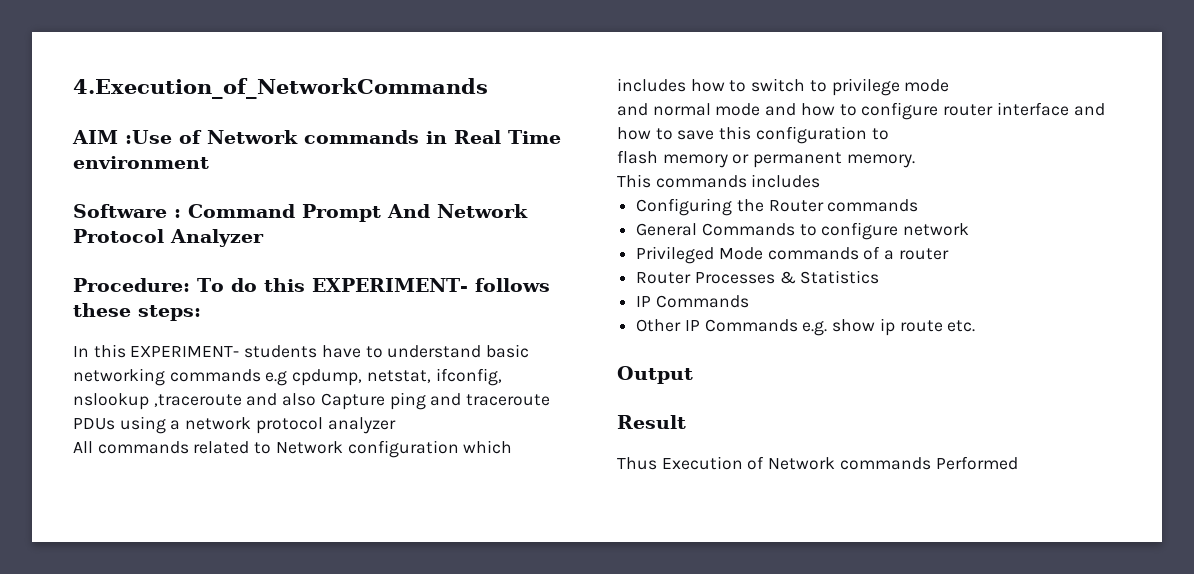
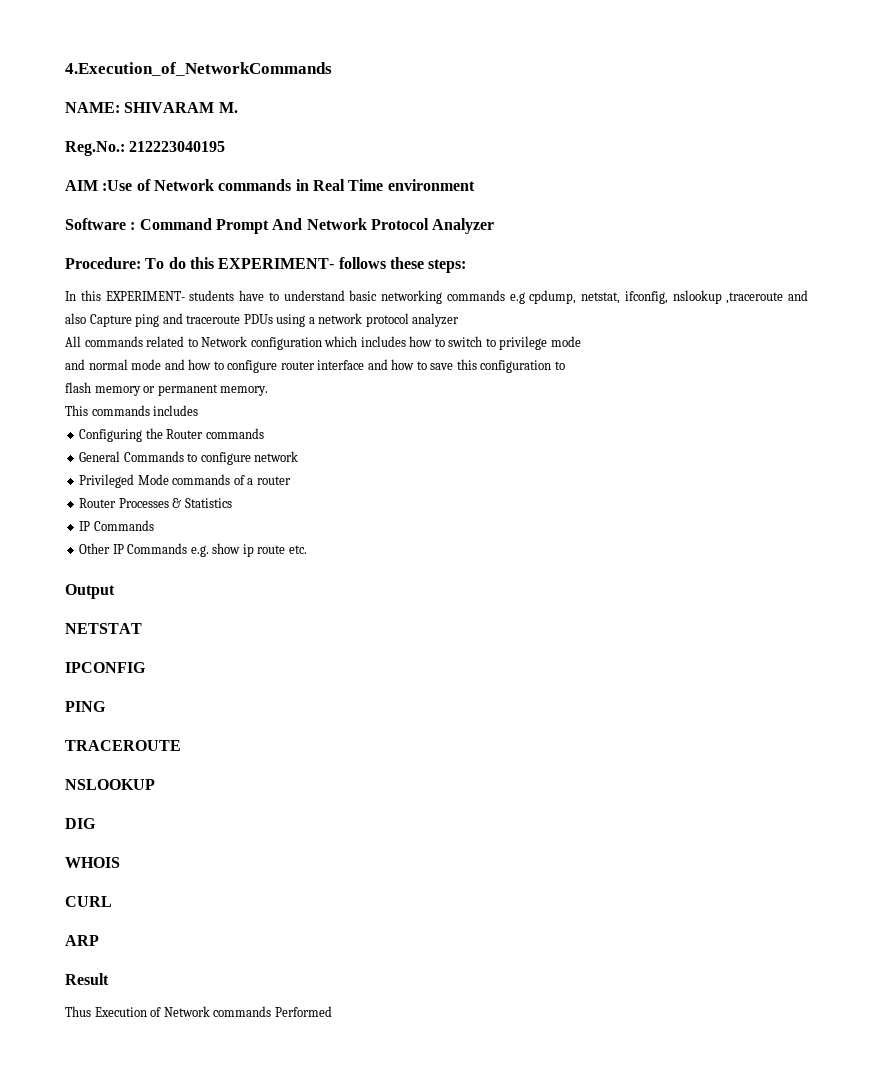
+ NAME: SHIVARAM M.
+ Reg.No.: 212223040195
+ NETSTAT
+ IPCONFIG
+ PING
+ TRACEROUTE
+ NSLOOKUP
+ DIG
+ WHOIS
+ CURL
+ ARP

